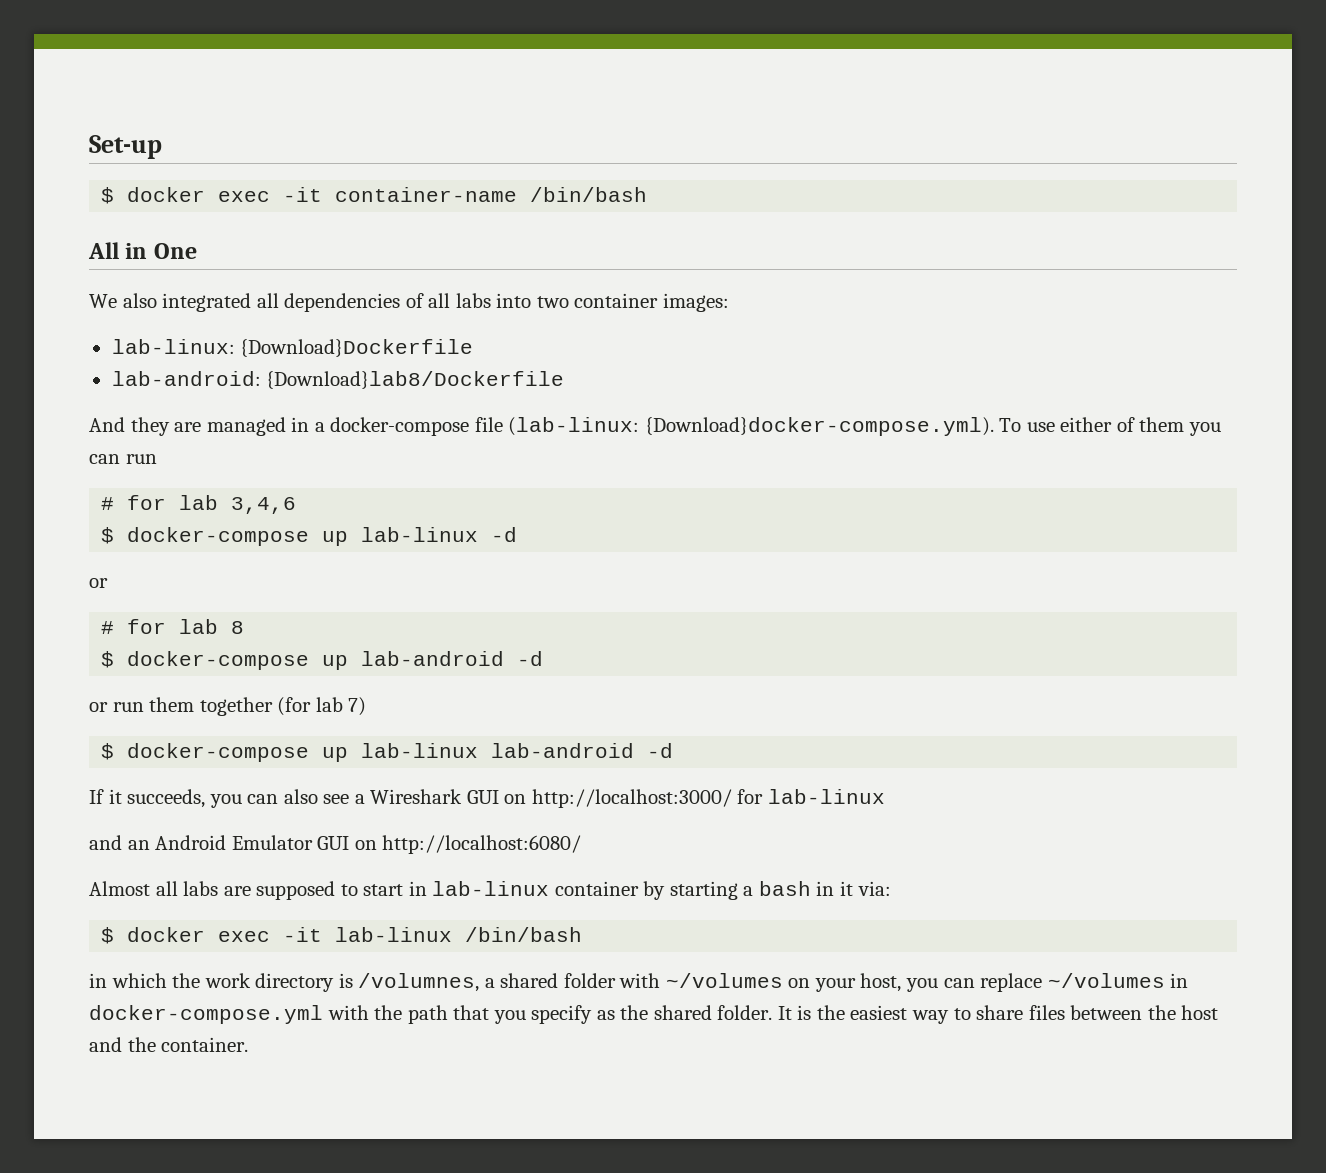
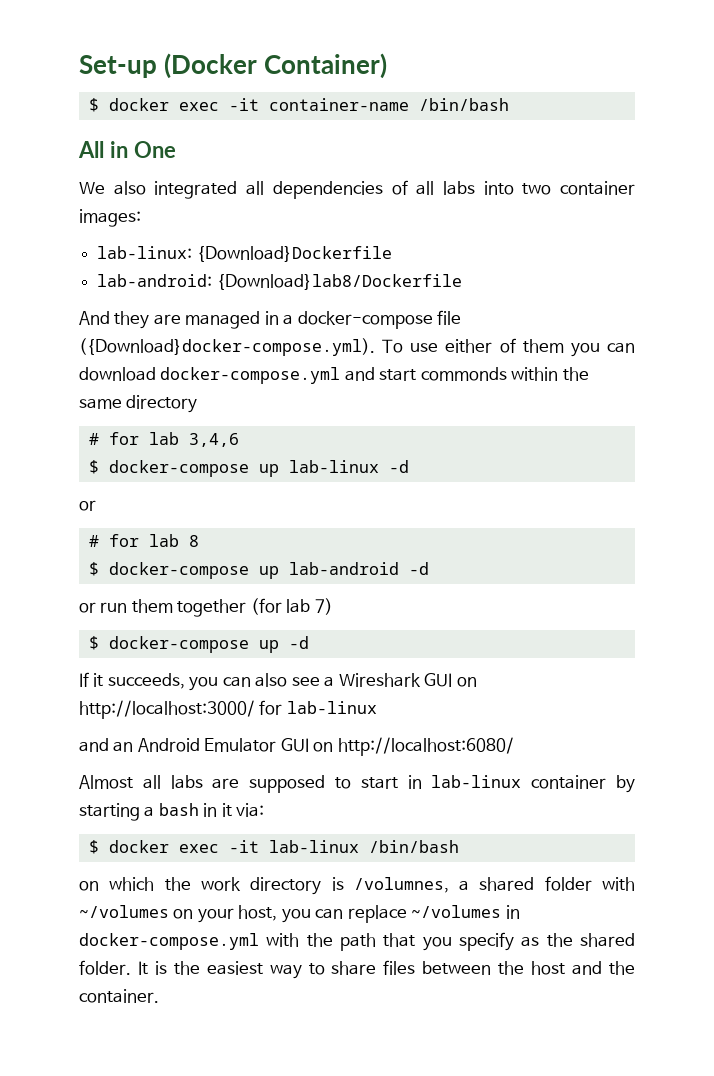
- Set-up
+ Set-up (Docker Container)
- And they are managed in a docker-compose file (lab-linux: {Download}docker-compose.yml). To use either of them you can run
+ And they are managed in a docker-compose file ({Download}docker-compose.yml). To use either of them you can download docker-compose.yml and start commonds within the same directory
- $ docker-compose up lab-linux lab-android -d
+ $ docker-compose up -d
- in which the work directory is /volumnes, a shared folder with ~/volumes on your host, you can replace ~/volumes in docker-compose.yml with the path that you specify as the shared folder.
+ on which the work directory is /volumnes, a shared folder with ~/volumes on your host, you can replace ~/volumes in docker-compose.yml with the path that you specify as the shared folder.

